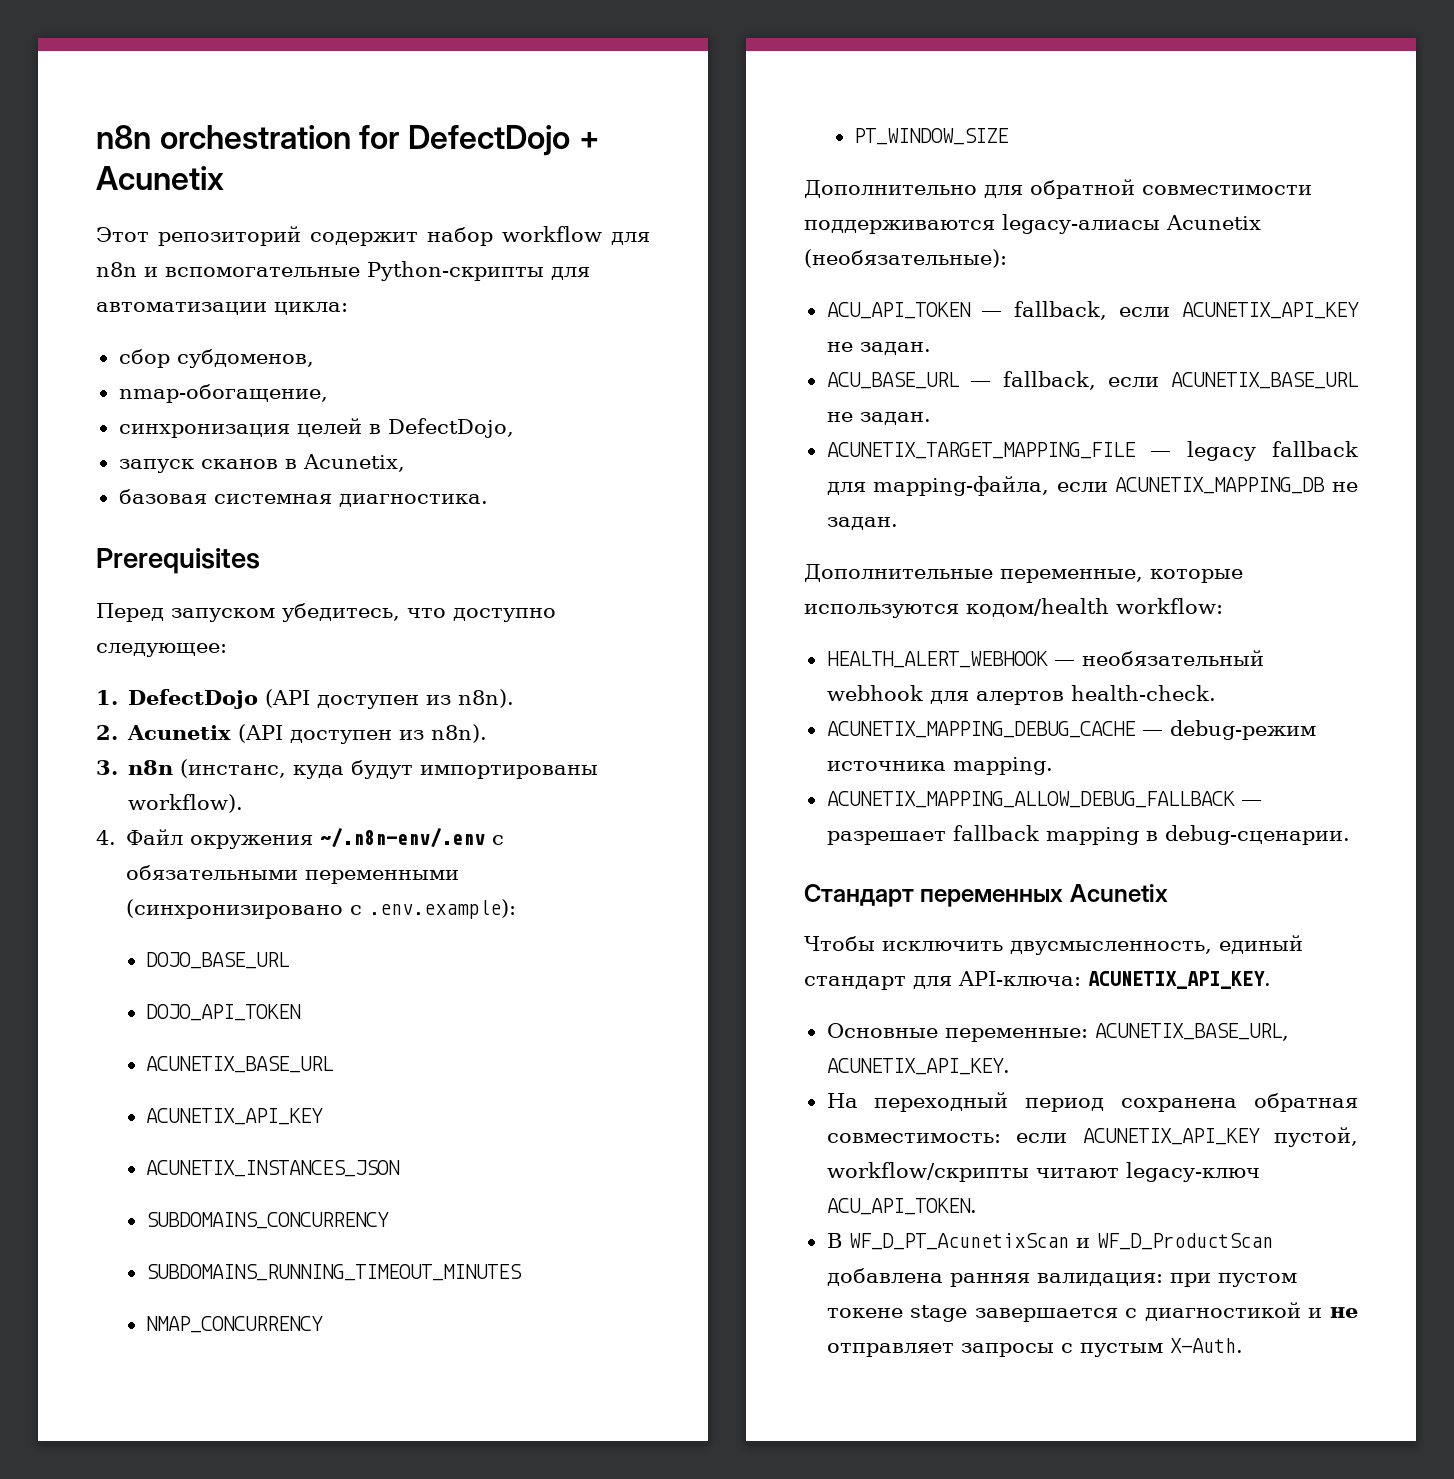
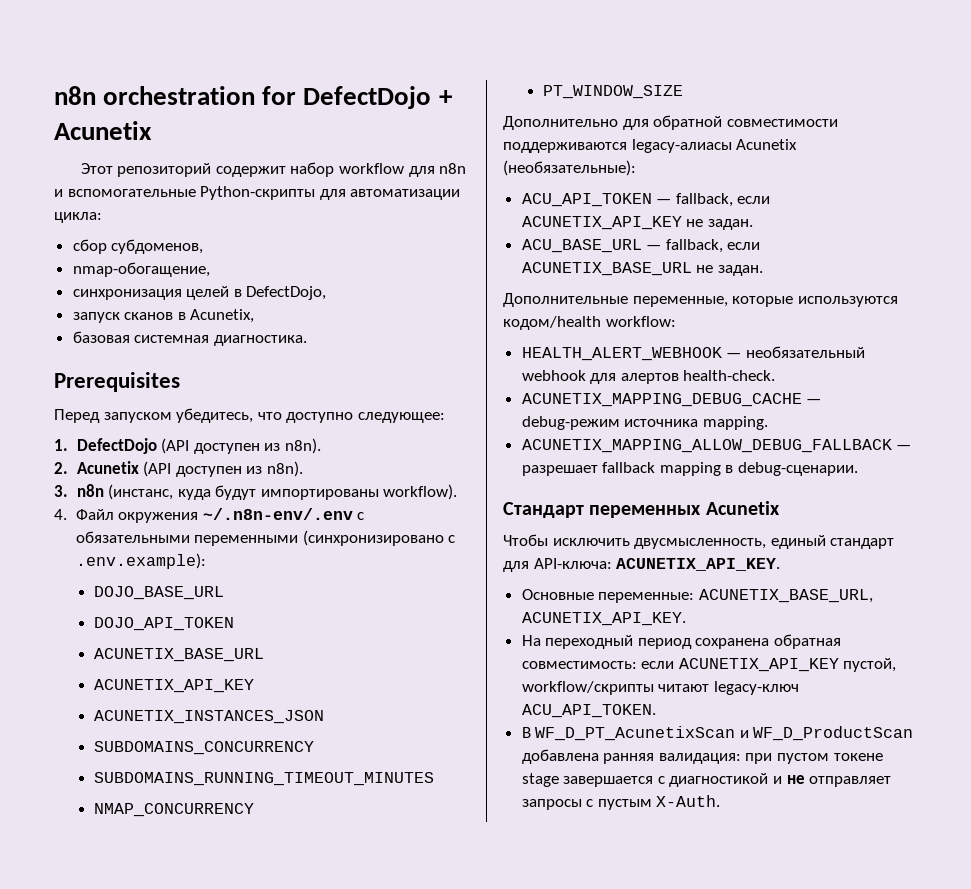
- ACUNETIX_TARGET_MAPPING_FILE — legacy fallback для mapping-файла, если ACUNETIX_MAPPING_DB не задан.

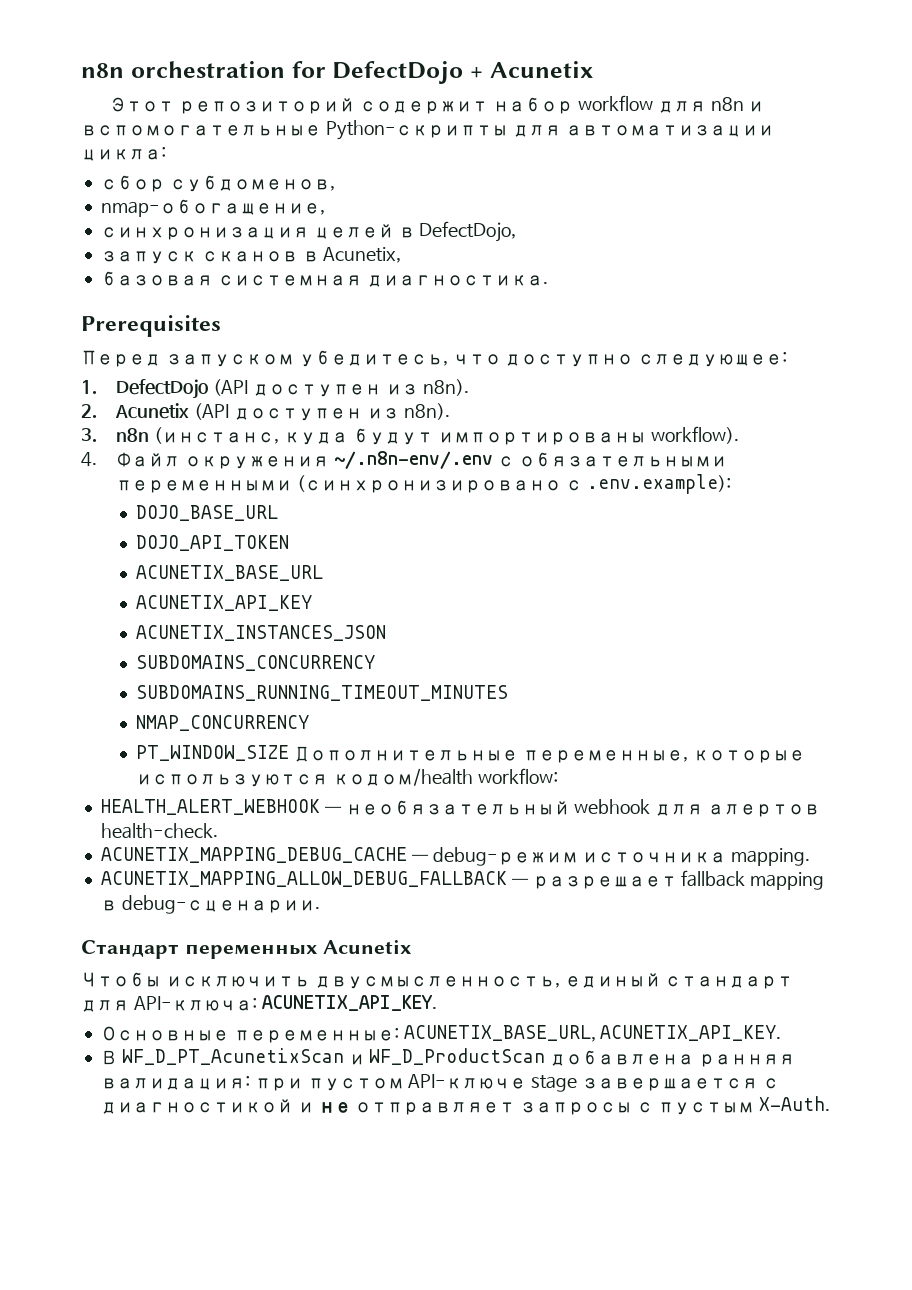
- PT_WINDOW_SIZE
- Дополнительно для обратной совместимости поддерживаются legacy-алиасы Acunetix (необязательные):
- ACU_API_TOKEN — fallback, если ACUNETIX_API_KEY не задан.
- ACU_BASE_URL — fallback, если ACUNETIX_BASE_URL не задан.
- Дополнительные переменные, которые используются кодом/health workflow:
+ PT_WINDOW_SIZE Дополнительные переменные, которые используются кодом/health workflow:
- На переходный период сохранена обратная совместимость: если ACUNETIX_API_KEY пустой, workflow/скрипты читают legacy-ключ ACU_API_TOKEN.
- В WF_D_PT_AcunetixScan и WF_D_ProductScan добавлена ранняя валидация: при пустом токене stage завершается с диагностикой и не отправляет запросы с пустым X-Auth.
+ В WF_D_PT_AcunetixScan и WF_D_ProductScan добавлена ранняя валидация: при пустом API-ключе stage завершается с диагностикой и не отправляет запросы с пустым X-Auth.

